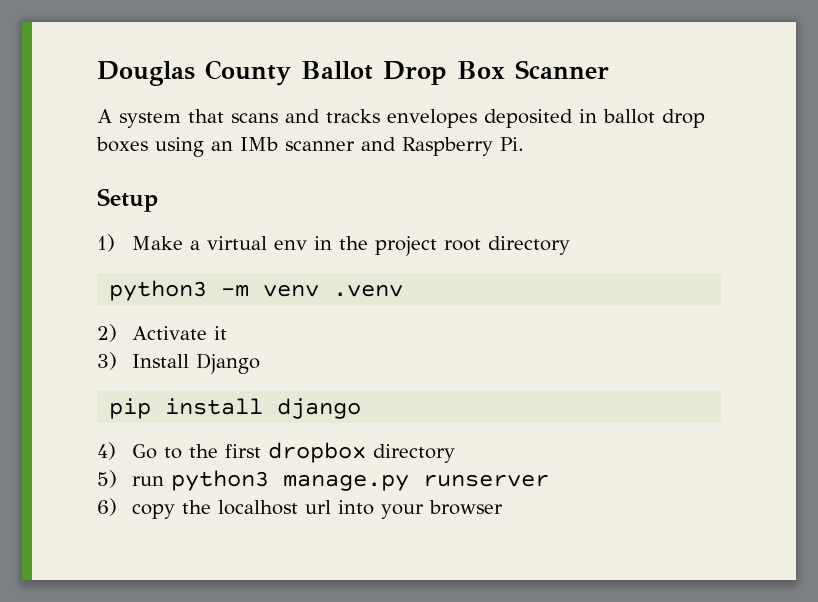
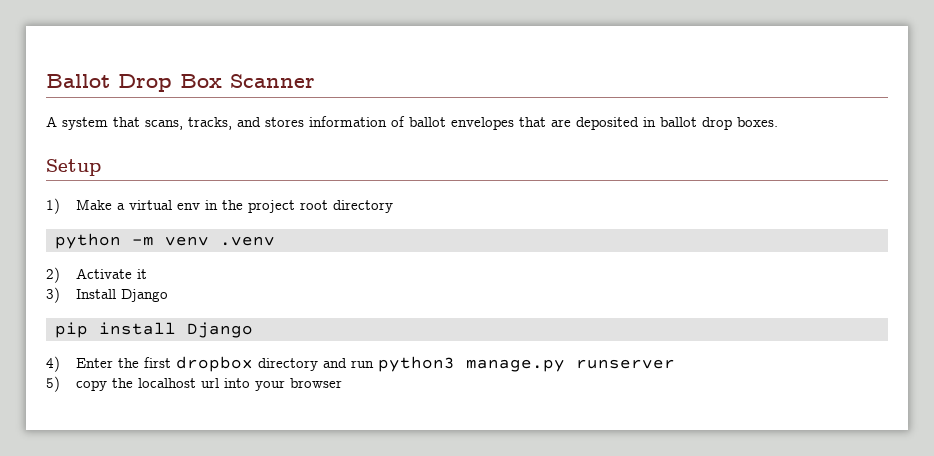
- Douglas County Ballot Drop Box Scanner
+ Ballot Drop Box Scanner
- A system that scans and tracks envelopes deposited in ballot drop boxes using an IMb scanner and Raspberry Pi.
+ A system that scans, tracks, and stores information of ballot envelopes that are deposited in ballot drop boxes.
- python3 -m venv .venv
+ python -m venv .venv
- pip install django
+ pip install Django
- 4) Go to the first dropbox directory
- 5) run python3 manage.py runserver
+ 4) Enter the first dropbox directory and run python3 manage.py runserver
- 6) copy the localhost url into your browser
+ 5) copy the localhost url into your browser

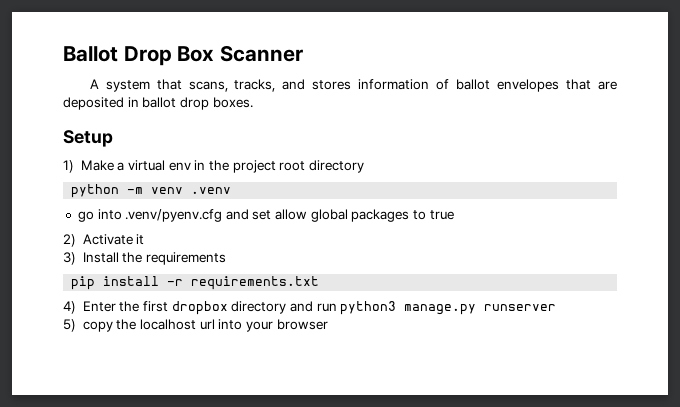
+ go into .venv/pyenv.cfg and set allow global packages to true
- 3) Install Django
+ 3) Install the requirements
- pip install Django
+ pip install -r requirements.txt

